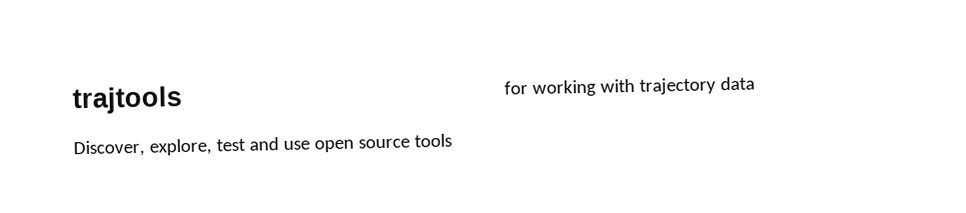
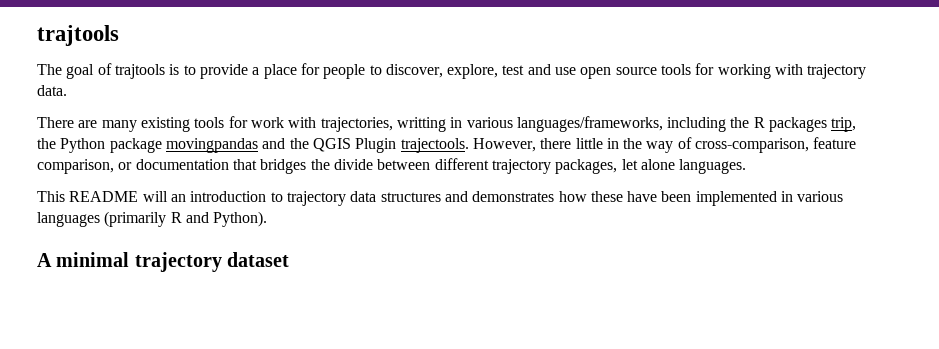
- Discover, explore, test and use open source tools for working with trajectory data
+ The goal of trajtools is to provide a place for people to discover, explore, test and use open source tools for working with trajectory data.
+ There are many existing tools for work with trajectories, writting in various languages/frameworks, including the R packages trip, the Python package movingpandas and the QGIS Plugin trajectools. However, there little in the way of cross-comparison, feature comparison, or documentation that bridges the divide between different trajectory packages, let alone languages.
+ This README will an introduction to trajectory data structures and demonstrates how these have been implemented in various languages (primarily R and Python).
+ A minimal trajectory dataset

